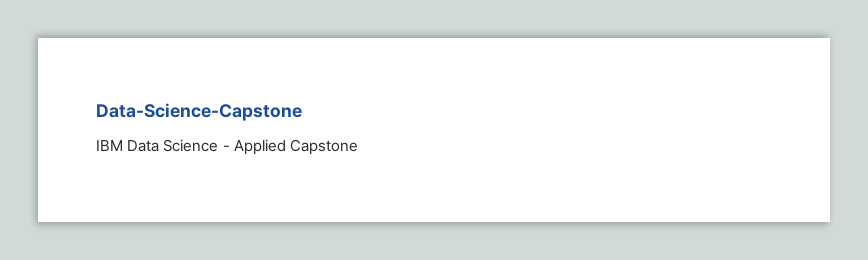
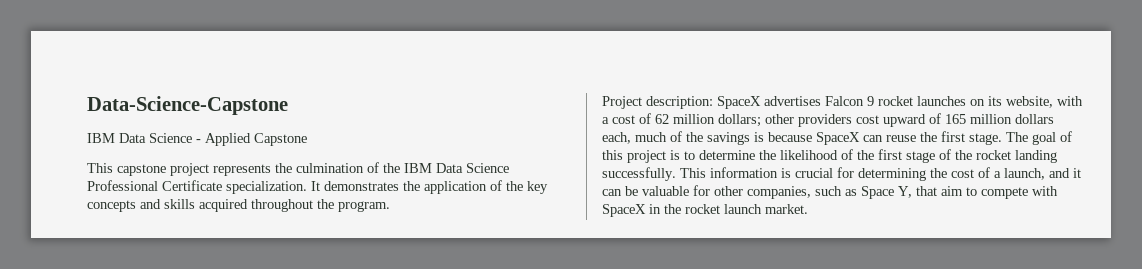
+ This capstone project represents the culmination of the IBM Data Science Professional Certificate specialization. It demonstrates the application of the key concepts and skills acquired throughout the program.
+ Project description: SpaceX advertises Falcon 9 rocket launches on its website, with a cost of 62 million dollars; other providers cost upward of 165 million dollars each, much of the savings is because SpaceX can reuse the first stage. The goal of this project is to determine the likelihood of the first stage of the rocket landing successfully. This information is crucial for determining the cost of a launch, and it can be valuable for other companies, such as Space Y, that aim to compete with SpaceX in the rocket launch market.

